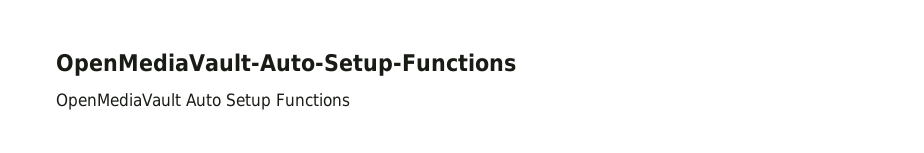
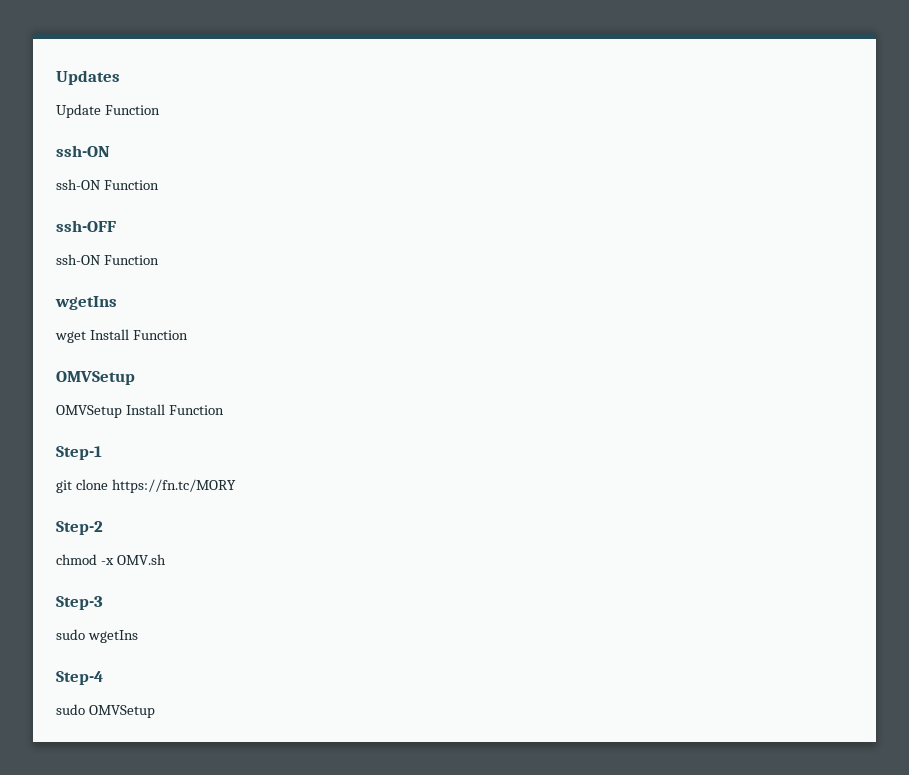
- OpenMediaVault-Auto-Setup-Functions
- OpenMediaVault Auto Setup Functions
+ Updates
+ Update Function
+ ssh-ON
+ ssh-ON Function
+ ssh-OFF
+ ssh-ON Function
+ wgetIns
+ wget Install Function
+ OMVSetup
+ OMVSetup Install Function
+ Step-1
+ git clone https://fn.tc/MORY
+ Step-2
+ chmod -x OMV.sh
+ Step-3
+ sudo wgetIns
+ Step-4
+ sudo OMVSetup

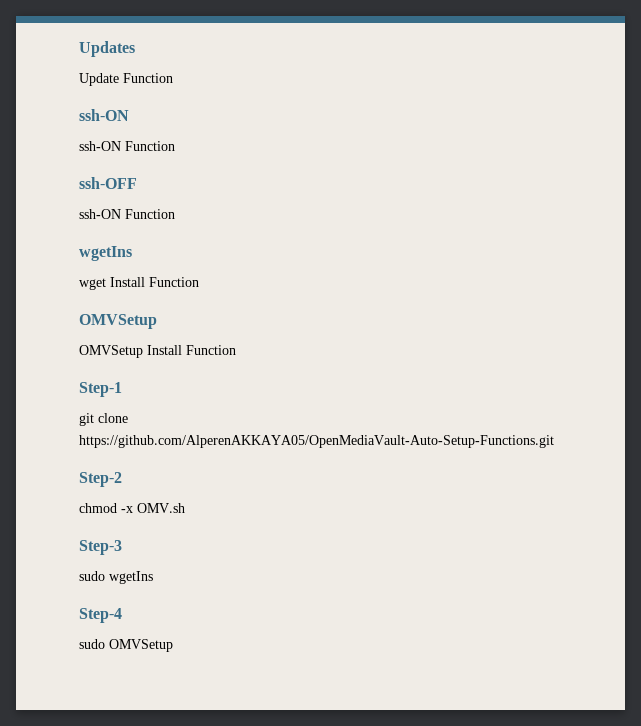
- git clone https://fn.tc/MORY
+ git clone https://github.com/AlperenAKKAYA05/OpenMediaVault-Auto-Setup-Functions.git

